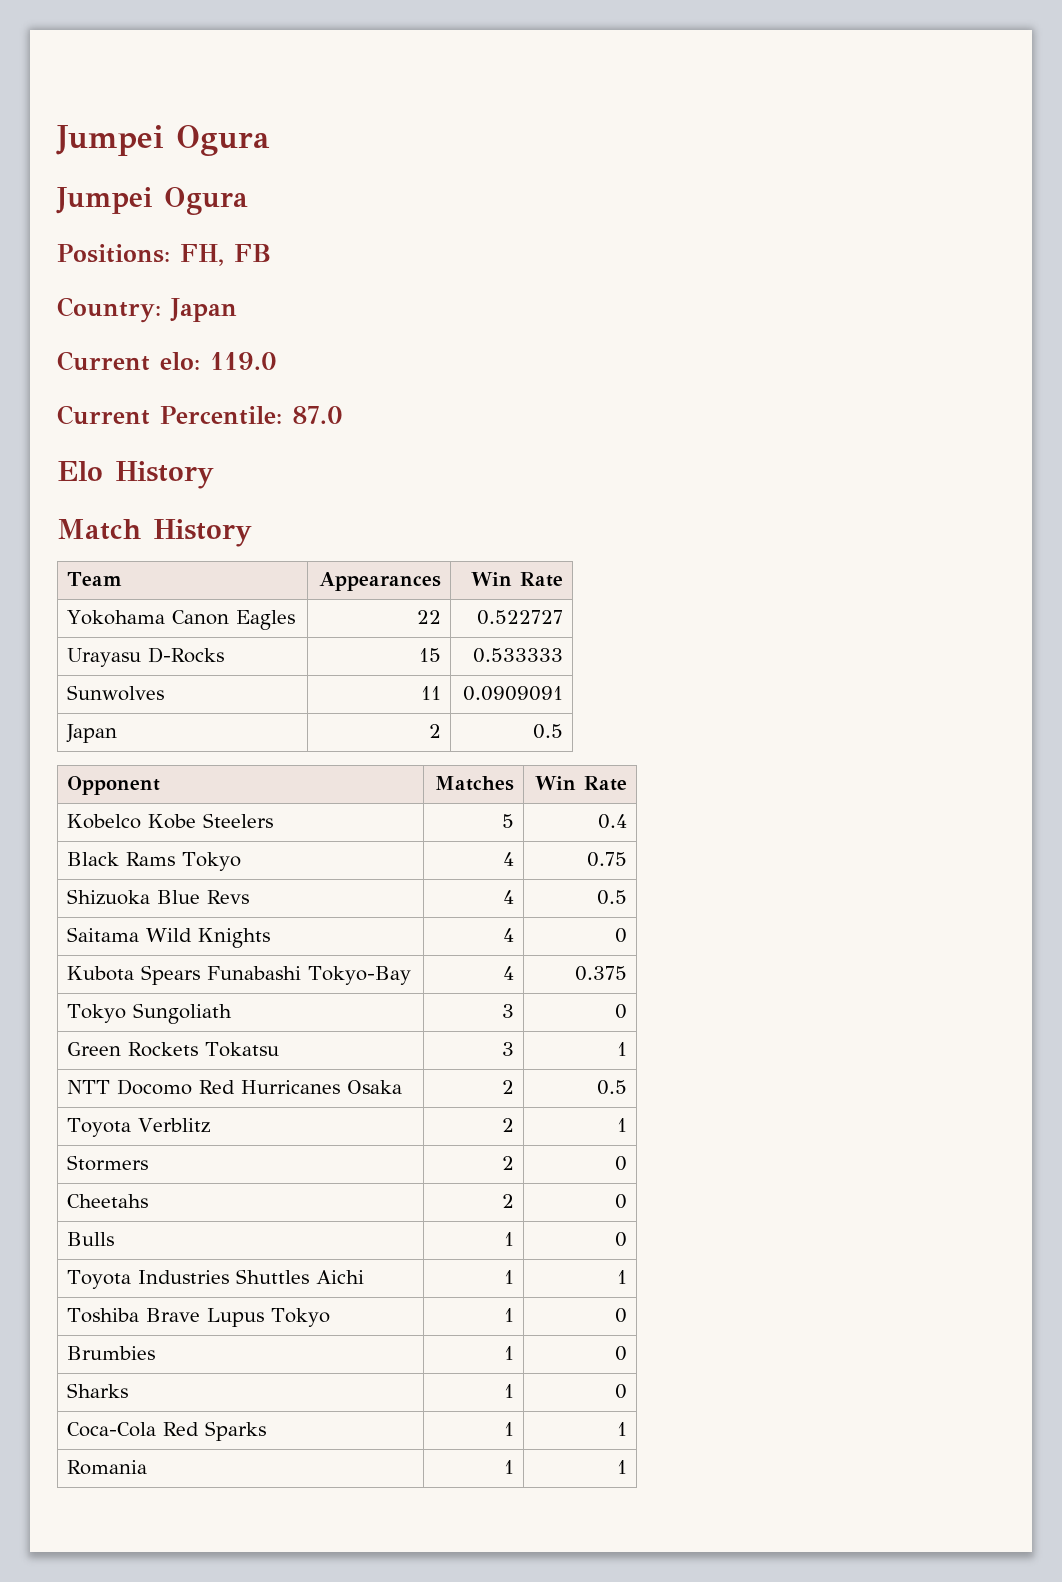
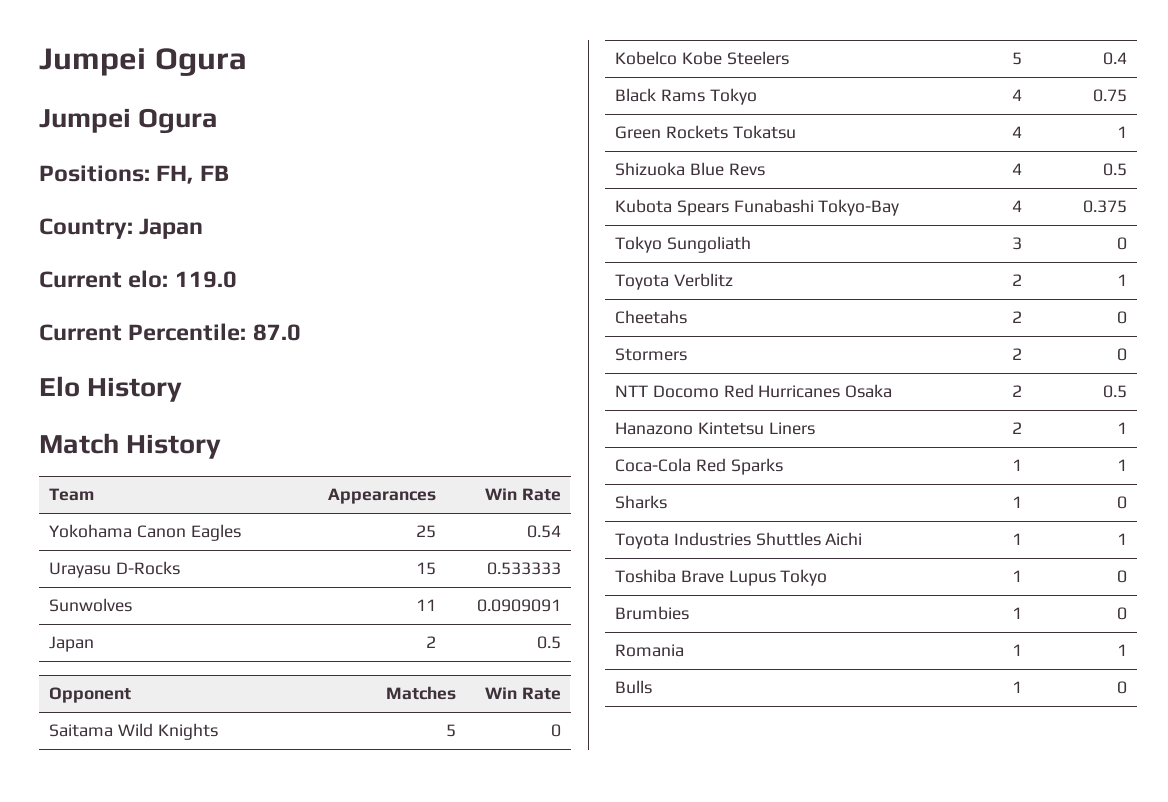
- Yokohama Canon Eagles | 22 | 0.522727
+ Yokohama Canon Eagles | 25 | 0.54
+ Saitama Wild Knights | 5 | 0
+ Green Rockets Tokatsu | 4 | 1
- Saitama Wild Knights | 4 | 0
- Green Rockets Tokatsu | 3 | 1
+ Toyota Verblitz | 2 | 1
+ Cheetahs | 2 | 0
+ Stormers | 2 | 0
- Toyota Verblitz | 2 | 1
- Stormers | 2 | 0
- Cheetahs | 2 | 0
- Bulls | 1 | 0
+ Hanazono Kintetsu Liners | 2 | 1
+ Coca-Cola Red Sparks | 1 | 1
+ Sharks | 1 | 0
- Sharks | 1 | 0
- Coca-Cola Red Sparks | 1 | 1
  Romania | 1 | 1
+ Bulls | 1 | 0

